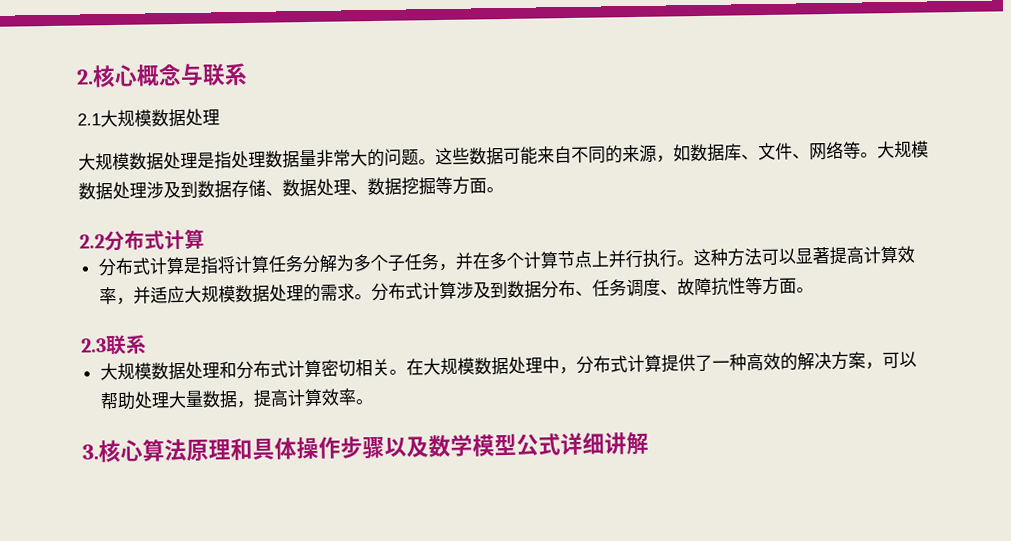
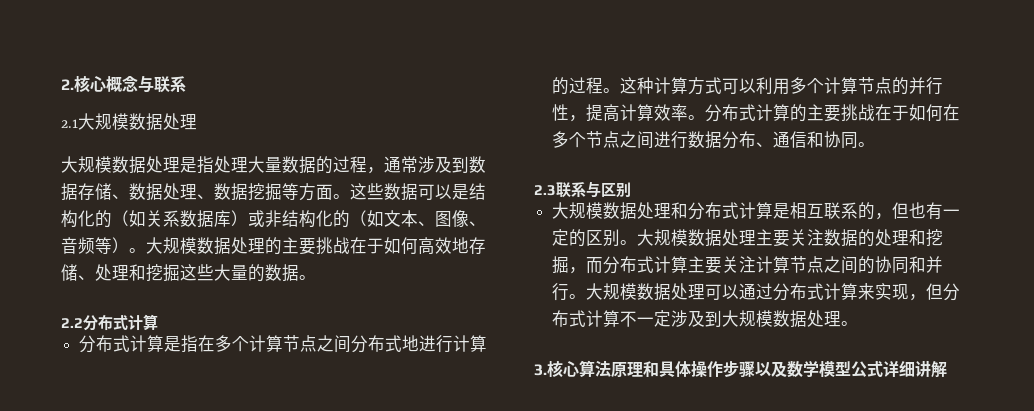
- 大规模数据处理是指处理数据量非常大的问题。这些数据可能来自不同的来源，如数据库、文件、网络等。大规模数据处理涉及到数据存储、数据处理、数据挖掘等方面。
+ 大规模数据处理是指处理大量数据的过程，通常涉及到数据存储、数据处理、数据挖掘等方面。这些数据可以是结构化的（如关系数据库）或非结构化的（如文本、图像、音频等）。大规模数据处理的主要挑战在于如何高效地存储、处理和挖掘这些大量的数据。
- 分布式计算是指将计算任务分解为多个子任务，并在多个计算节点上并行执行。这种方法可以显著提高计算效率，并适应大规模数据处理的需求。分布式计算涉及到数据分布、任务调度、故障抗性等方面。
+ 分布式计算是指在多个计算节点之间分布式地进行计算的过程。这种计算方式可以利用多个计算节点的并行性，提高计算效率。分布式计算的主要挑战在于如何在多个节点之间进行数据分布、通信和协同。
- 2.3联系
+ 2.3联系与区别
- 大规模数据处理和分布式计算密切相关。在大规模数据处理中，分布式计算提供了一种高效的解决方案，可以帮助处理大量数据，提高计算效率。
+ 大规模数据处理和分布式计算是相互联系的，但也有一定的区别。大规模数据处理主要关注数据的处理和挖掘，而分布式计算主要关注计算节点之间的协同和并行。大规模数据处理可以通过分布式计算来实现，但分布式计算不一定涉及到大规模数据处理。

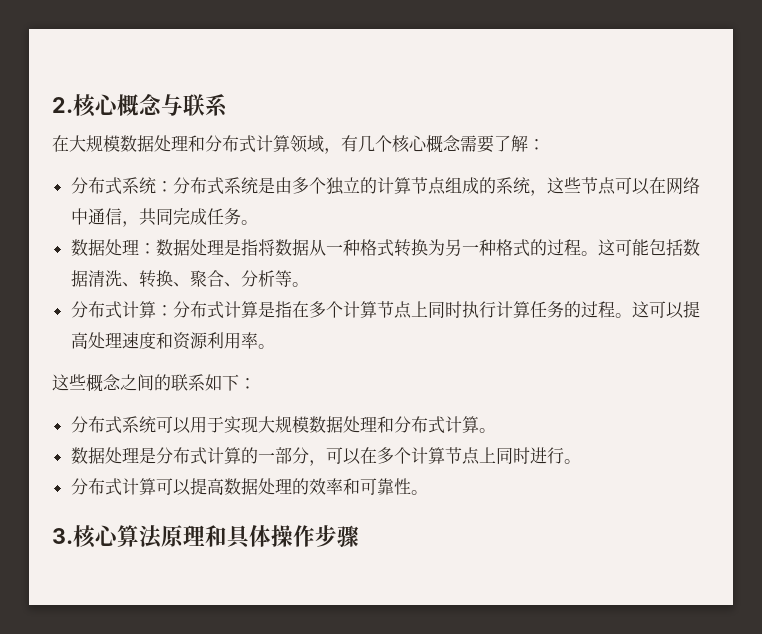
- 2.1大规模数据处理
- 大规模数据处理是指处理大量数据的过程，通常涉及到数据存储、数据处理、数据挖掘等方面。这些数据可以是结构化的（如关系数据库）或非结构化的（如文本、图像、音频等）。大规模数据处理的主要挑战在于如何高效地存储、处理和挖掘这些大量的数据。
- 2.2分布式计算
- 分布式计算是指在多个计算节点之间分布式地进行计算的过程。这种计算方式可以利用多个计算节点的并行性，提高计算效率。分布式计算的主要挑战在于如何在多个节点之间进行数据分布、通信和协同。
- 2.3联系与区别
- 大规模数据处理和分布式计算是相互联系的，但也有一定的区别。大规模数据处理主要关注数据的处理和挖掘，而分布式计算主要关注计算节点之间的协同和并行。大规模数据处理可以通过分布式计算来实现，但分布式计算不一定涉及到大规模数据处理。
+ 在大规模数据处理和分布式计算领域，有几个核心概念需要了解：
+ 分布式系统：分布式系统是由多个独立的计算节点组成的系统，这些节点可以在网络中通信，共同完成任务。
+ 数据处理：数据处理是指将数据从一种格式转换为另一种格式的过程。这可能包括数据清洗、转换、聚合、分析等。
+ 分布式计算：分布式计算是指在多个计算节点上同时执行计算任务的过程。这可以提高处理速度和资源利用率。
+ 这些概念之间的联系如下：
+ 分布式系统可以用于实现大规模数据处理和分布式计算。
+ 数据处理是分布式计算的一部分，可以在多个计算节点上同时进行。
+ 分布式计算可以提高数据处理的效率和可靠性。
- 3.核心算法原理和具体操作步骤以及数学模型公式详细讲解
+ 3.核心算法原理和具体操作步骤

